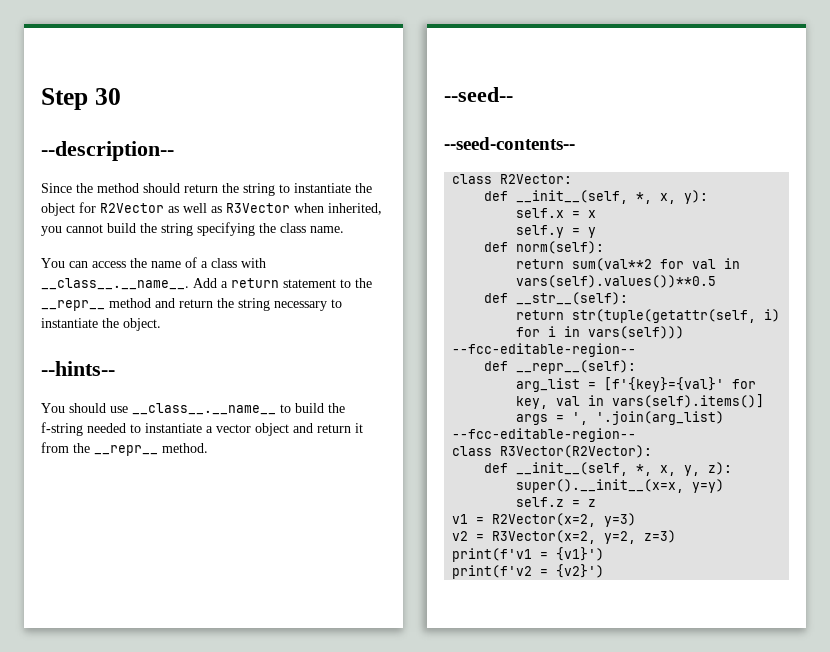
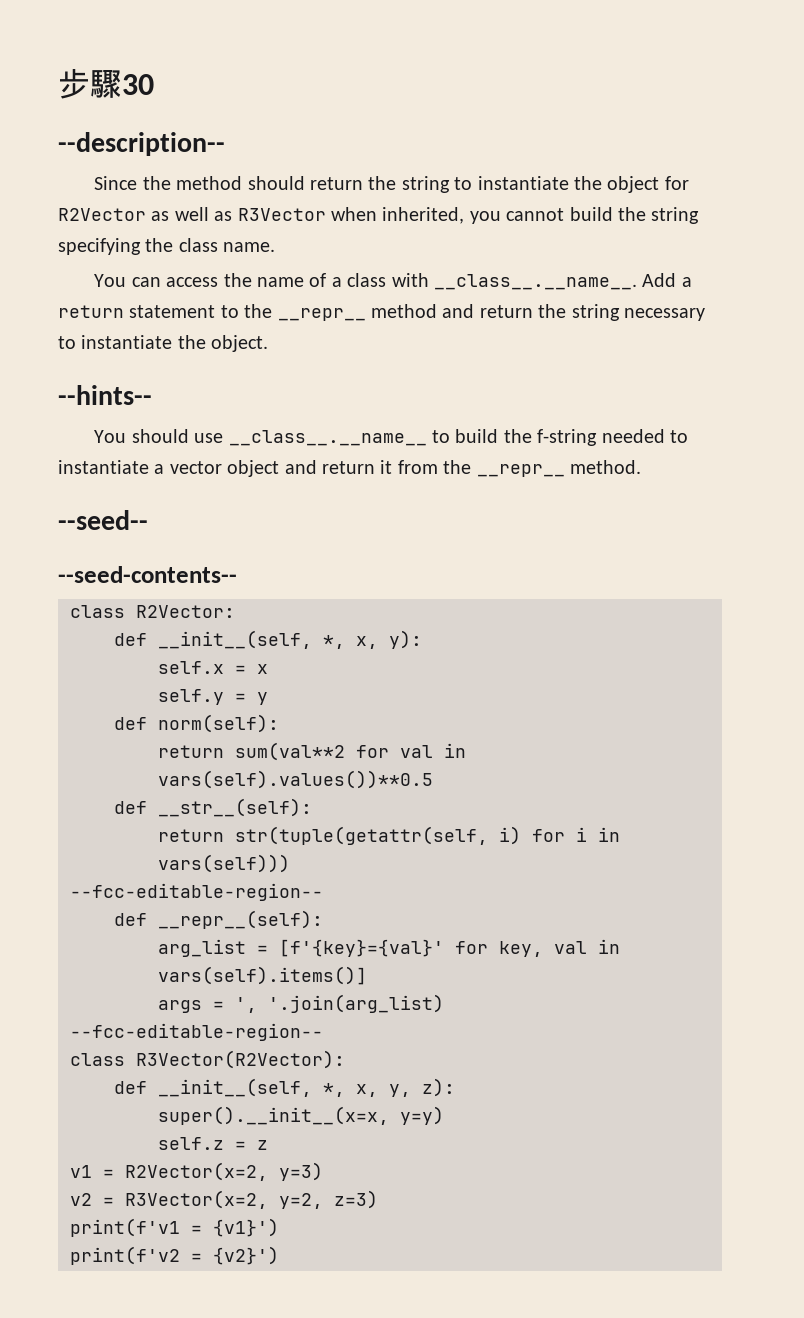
- Step 30
+ 步驟30

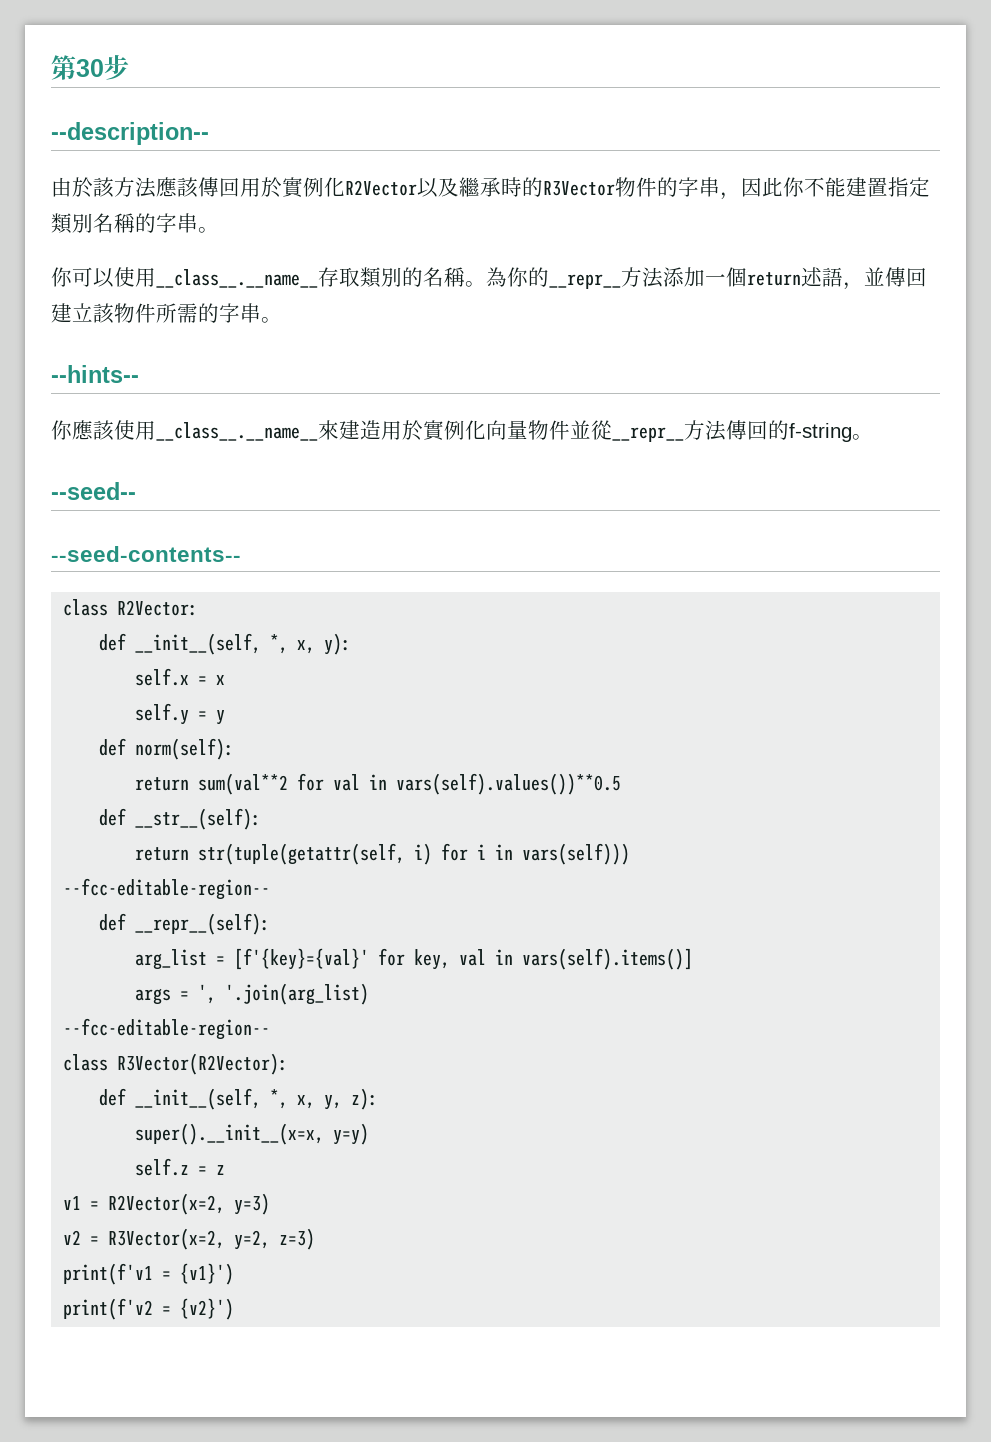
- 步驟30
+ 第30步
- Since the method should return the string to instantiate the object for R2Vector as well as R3Vector when inherited, you cannot build the string specifying the class name.
- You can access the name of a class with __class__.__name__. Add a return statement to the __repr__ method and return the string necessary to instantiate the object.
+ 由於該方法應該傳回用於實例化R2Vector以及繼承時的R3Vector物件的字串，因此你不能建置指定類別名稱的字串。
+ 你可以使用__class__.__name__存取類別的名稱。為你的__repr__方法添加一個return述語，並傳回建立該物件所需的字串。
  --hints--
- You should use __class__.__name__ to build the f-string needed to instantiate a vector object and return it from the __repr__ method.
+ 你應該使用__class__.__name__來建造用於實例化向量物件並從__repr__方法傳回的f-string。

